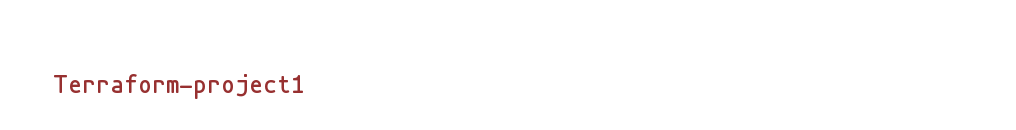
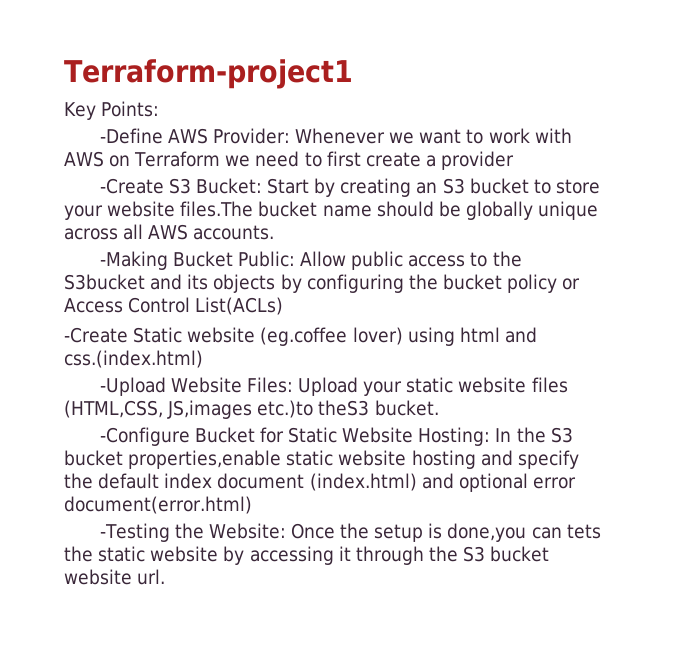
+ Key Points:
+ -Define AWS Provider: Whenever we want to work with AWS on Terraform we need to first create a provider
+ -Create S3 Bucket: Start by creating an S3 bucket to store your website files.The bucket name should be globally unique across all AWS accounts.
+ -Making Bucket Public: Allow public access to the S3bucket and its objects by configuring the bucket policy or Access Control List(ACLs)
+ -Create Static website (eg.coffee lover) using html and css.(index.html)
+ -Upload Website Files: Upload your static website files (HTML,CSS, JS,images etc.)to theS3 bucket.
+ -Configure Bucket for Static Website Hosting: In the S3 bucket properties,enable static website hosting and specify the default index document (index.html) and optional error document(error.html)
+ -Testing the Website: Once the setup is done,you can tets the static website by accessing it through the S3 bucket website url.

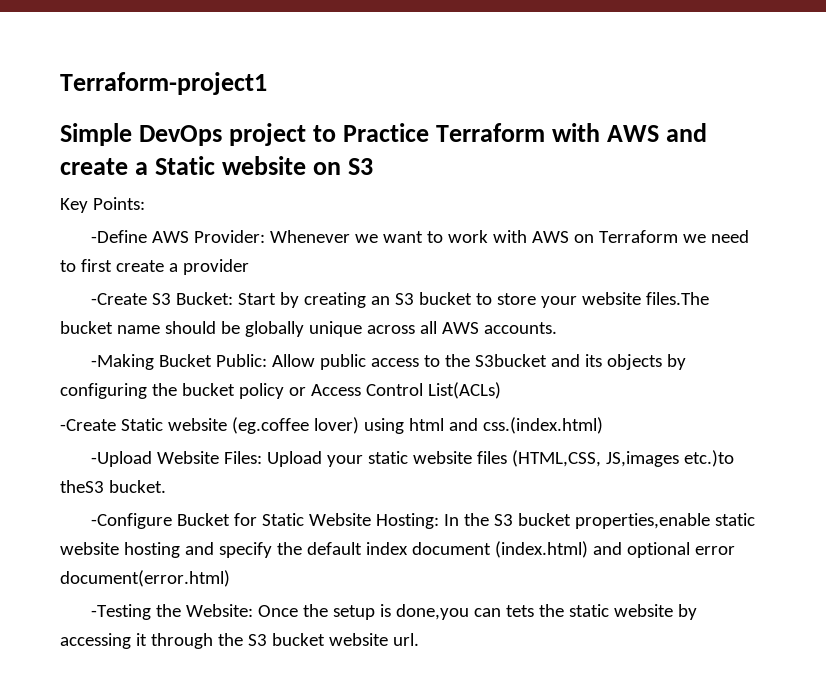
+ Simple DevOps project to Practice Terraform with AWS and create a Static website on S3

